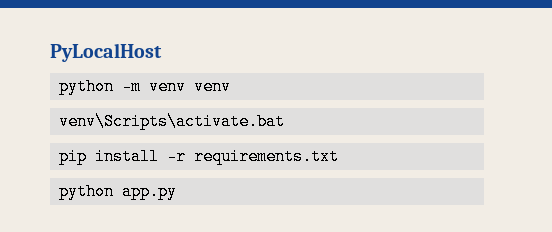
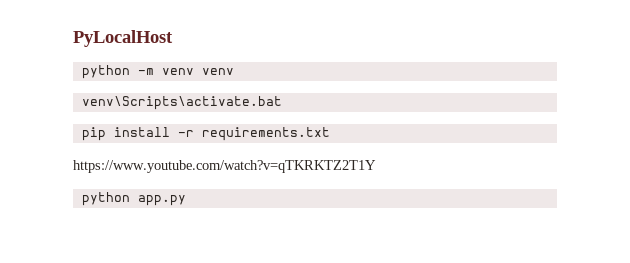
+ https://www.youtube.com/watch?v=qTKRKTZ2T1Y

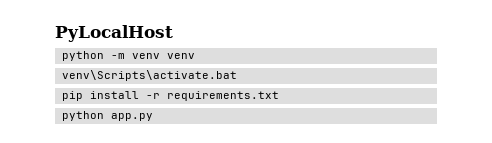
- https://www.youtube.com/watch?v=qTKRKTZ2T1Y

